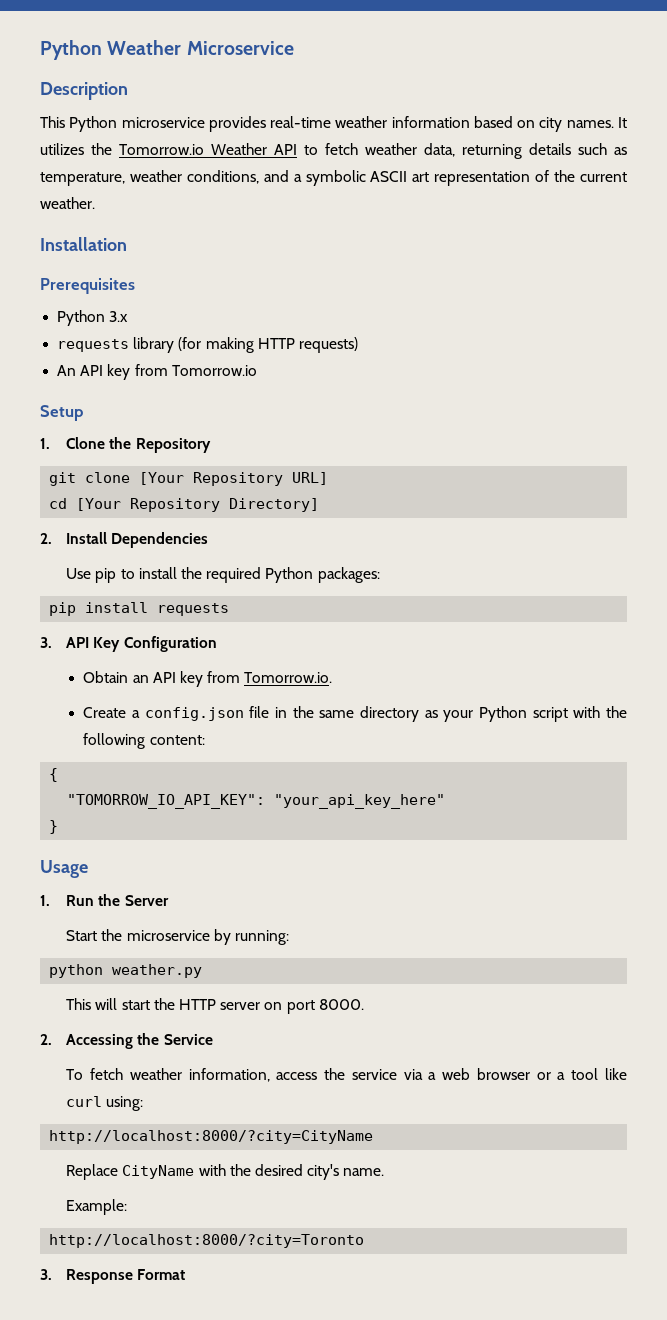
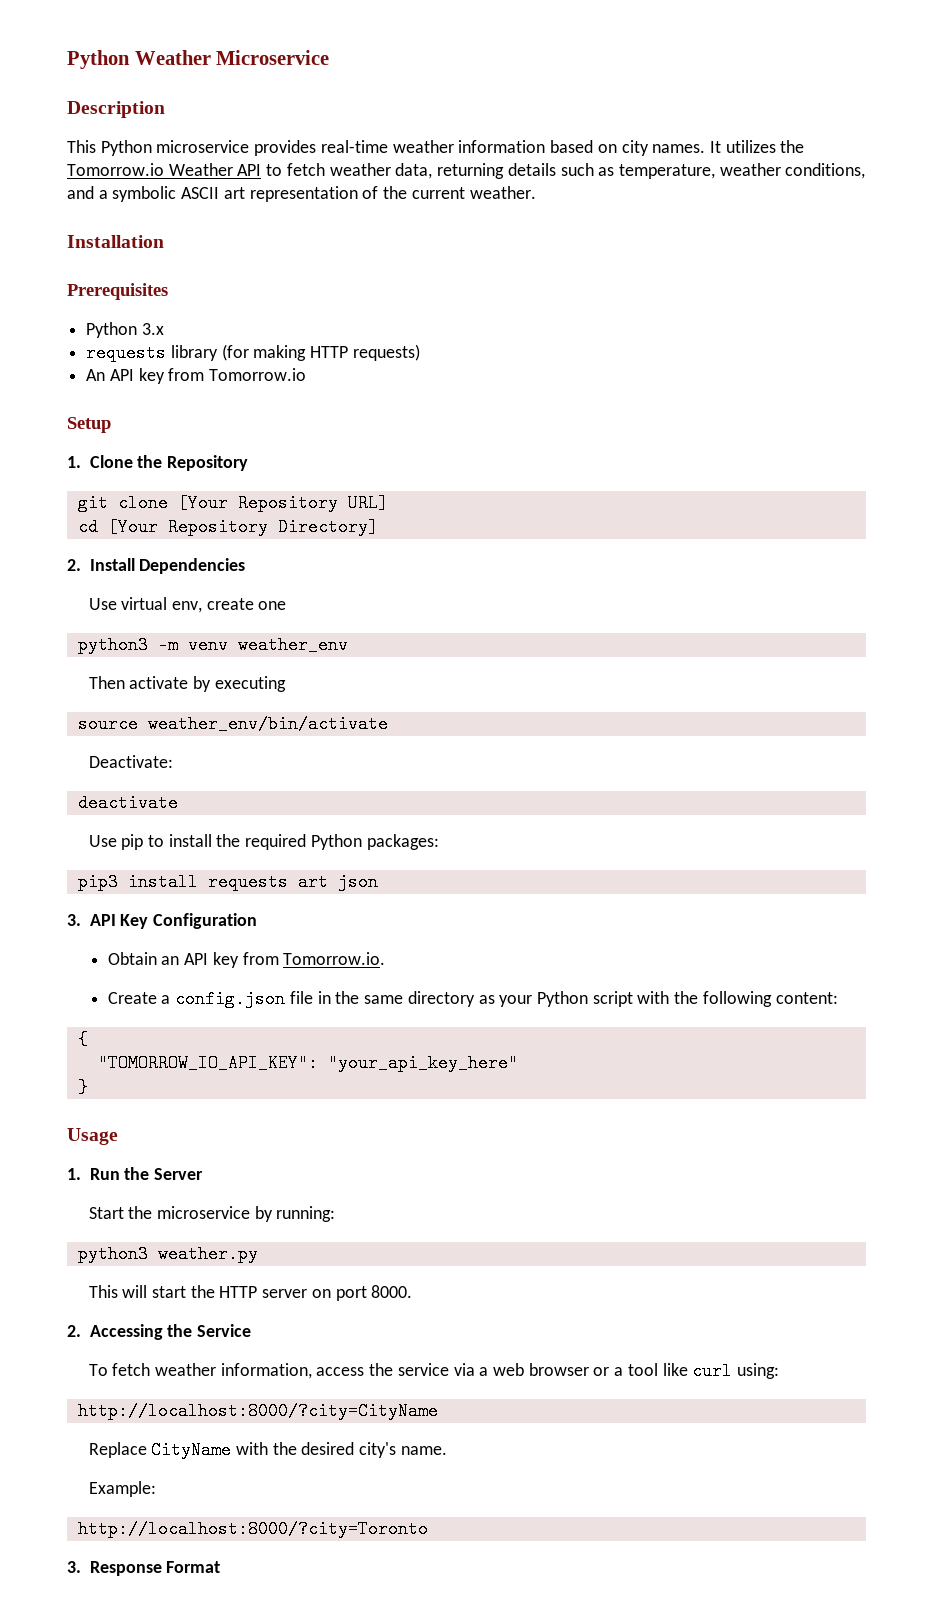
+ Use virtual env, create one
+ python3 -m venv weather_env
+ Then activate by executing
+ source weather_env/bin/activate
+ Deactivate:
+ deactivate
- pip install requests
+ pip3 install requests art json
- python weather.py
+ python3 weather.py

